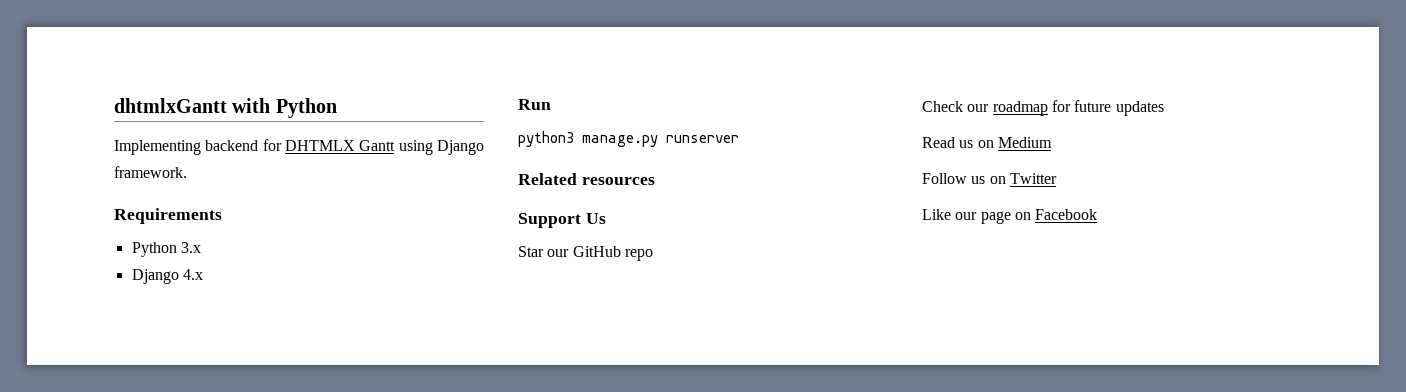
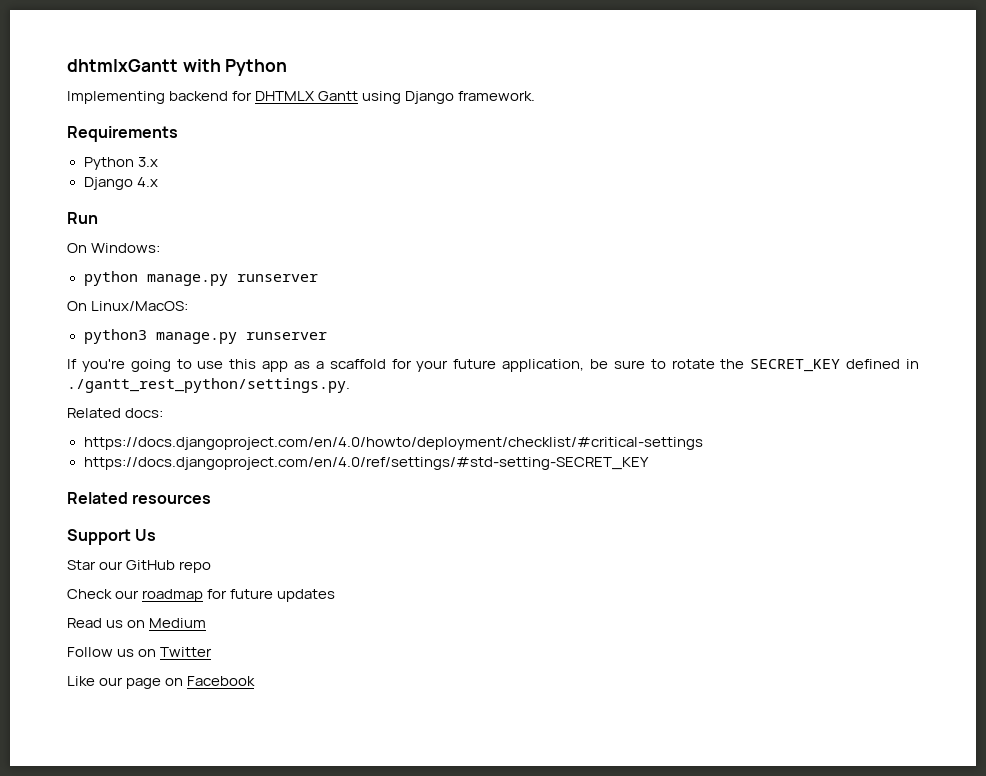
+ On Windows:
+ python manage.py runserver
+ On Linux/MacOS:
  python3 manage.py runserver
+ If you're going to use this app as a scaffold for your future application, be sure to rotate the SECRET_KEY defined in ./gantt_rest_python/settings.py.
+ Related docs:
+ https://docs.djangoproject.com/en/4.0/howto/deployment/checklist/#critical-settings
+ https://docs.djangoproject.com/en/4.0/ref/settings/#std-setting-SECRET_KEY

